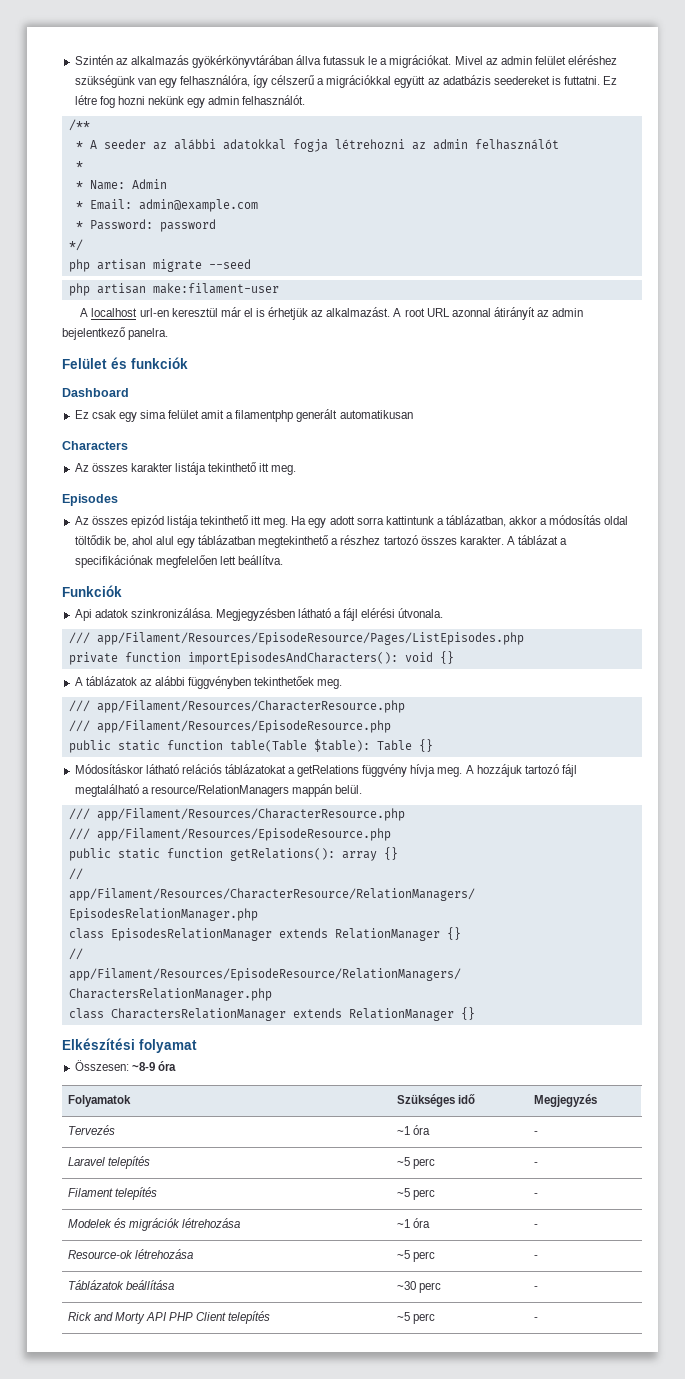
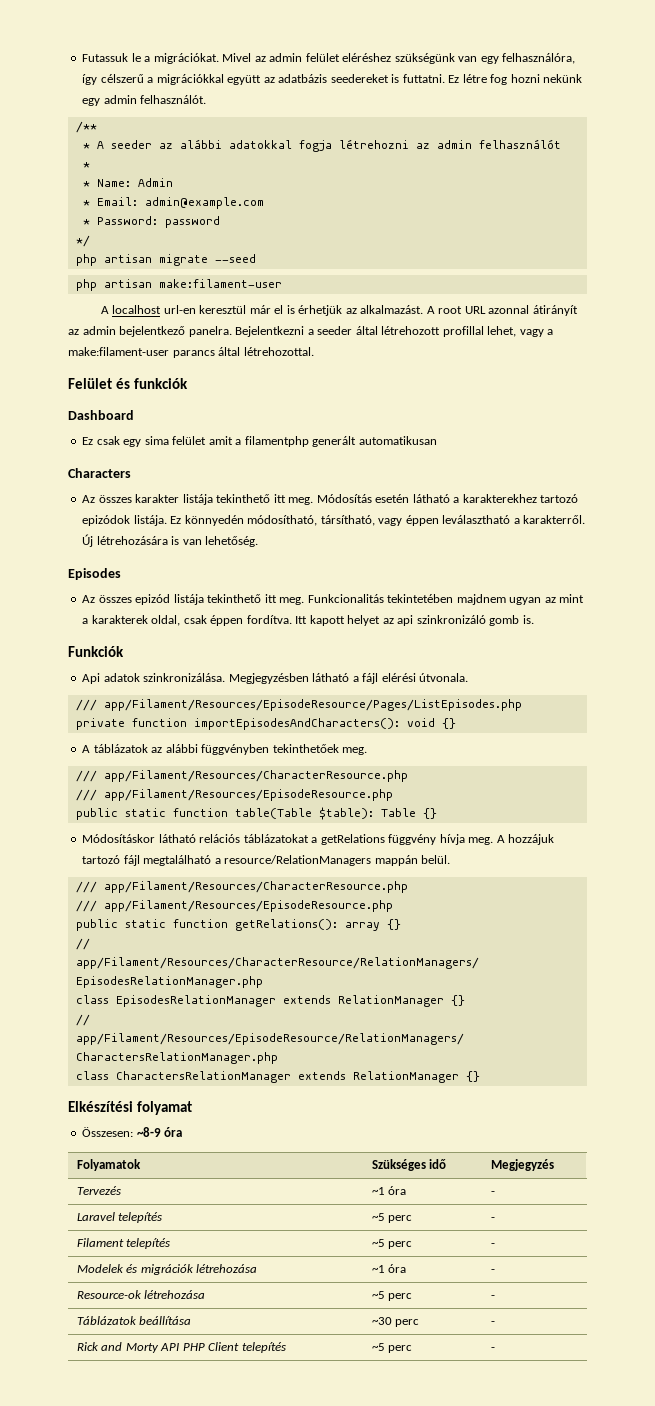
- Szintén az alkalmazás gyökérkönyvtárában állva futassuk le a migrációkat.
+ Futassuk le a migrációkat.
+ Bejelentkezni a seeder által létrehozott profillal lehet, vagy a make:filament-user parancs által létrehozottal.
+ Módosítás esetén látható a karakterekhez tartozó epizódok listája. Ez könnyedén módosítható, társítható, vagy éppen leválasztható a karakterről. Új létrehozására is van lehetőség.
- Ha egy adott sorra kattintunk a táblázatban, akkor a módosítás oldal töltődik be, ahol alul egy táblázatban megtekinthető a részhez tartozó összes karakter. A táblázat a specifikációnak megfelelően lett beállítva.
+ Funkcionalitás tekintetében majdnem ugyan az mint a karakterek oldal, csak éppen fordítva. Itt kapott helyet az api szinkronizáló gomb is.

